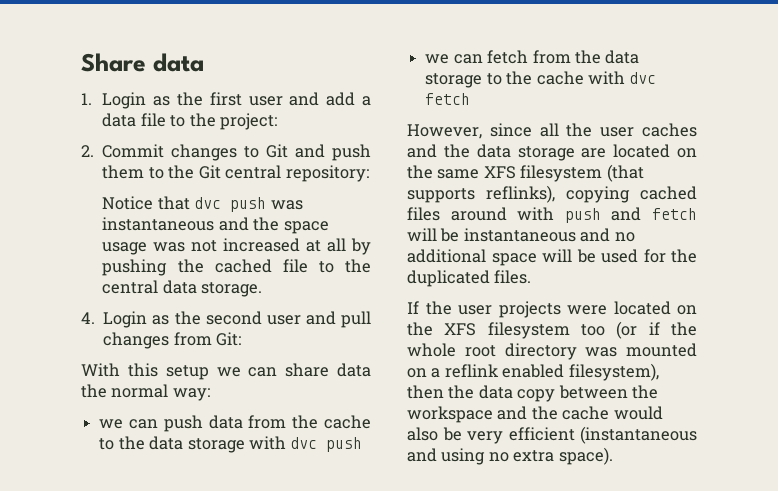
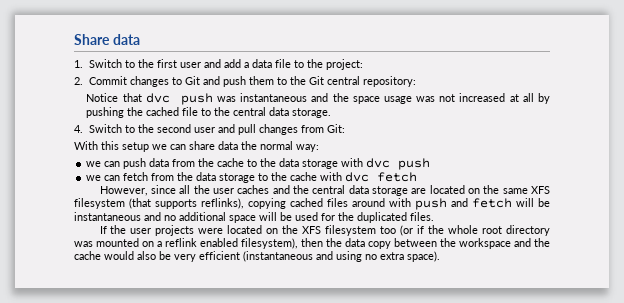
- 1. Login as the first user and add a data file to the project:
+ 1. Switch to the first user and add a data file to the project:
- 4. Login as the second user and pull changes from Git:
+ 4. Switch to the second user and pull changes from Git:
- However, since all the user caches and the data storage are located on the same XFS filesystem (that supports reflinks), copying cached files around with push and fetch will be instantaneous and no additional space will be used for the duplicated files.
+ However, since all the user caches and the central data storage are located on the same XFS filesystem (that supports reflinks), copying cached files around with push and fetch will be instantaneous and no additional space will be used for the duplicated files.

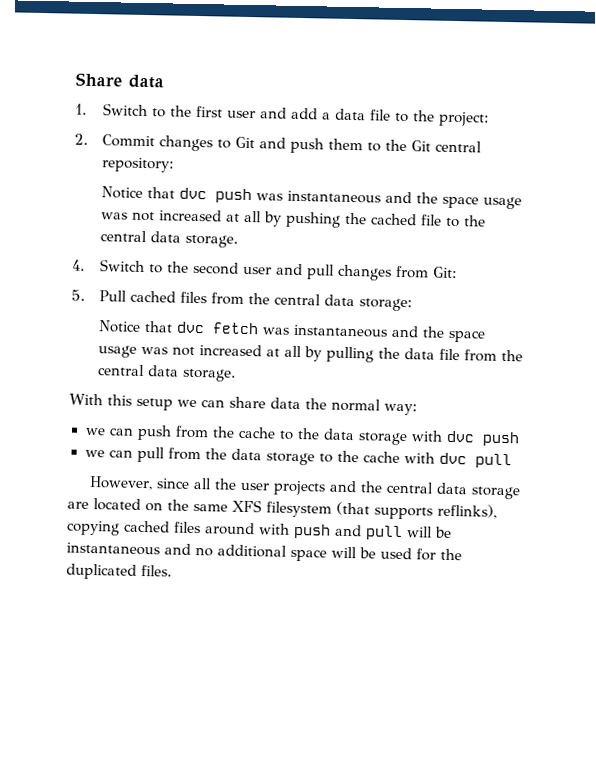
+ 5. Pull cached files from the central data storage:
+ Notice that dvc fetch was instantaneous and the space usage was not increased at all by pulling the data file from the central data storage.
- we can push data from the cache to the data storage with dvc push
+ we can push from the cache to the data storage with dvc push
- we can fetch from the data storage to the cache with dvc fetch
+ we can pull from the data storage to the cache with dvc pull
- However, since all the user caches and the central data storage are located on the same XFS filesystem (that supports reflinks), copying cached files around with push and fetch will be instantaneous and no additional space will be used for the duplicated files.
+ However, since all the user projects and the central data storage are located on the same XFS filesystem (that supports reflinks), copying cached files around with push and pull will be instantaneous and no additional space will be used for the duplicated files.
- If the user projects were located on the XFS filesystem too (or if the whole root directory was mounted on a reflink enabled filesystem), then the data copy between the workspace and the cache would also be very efficient (instantaneous and using no extra space).

